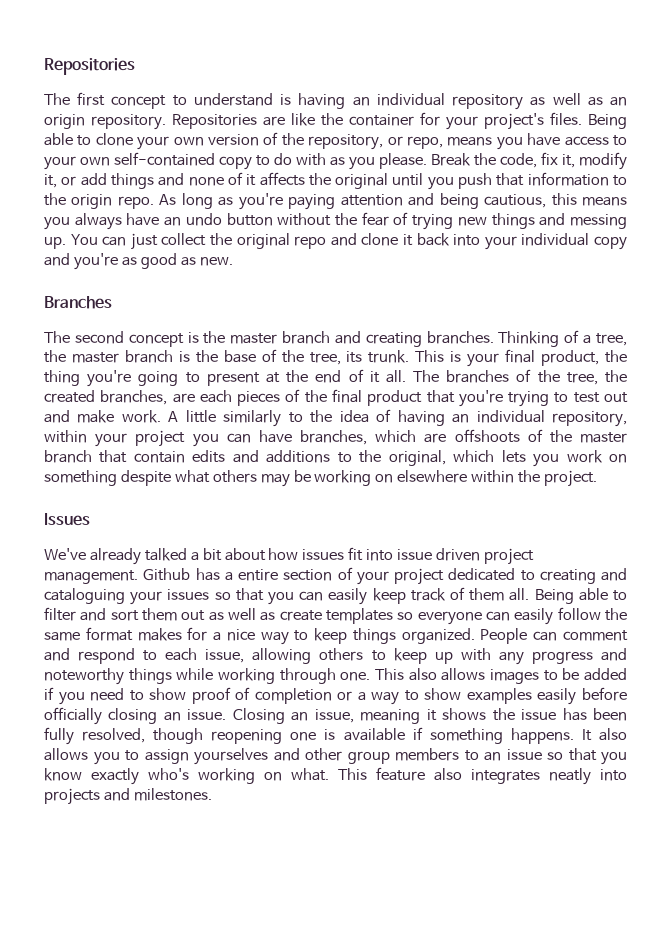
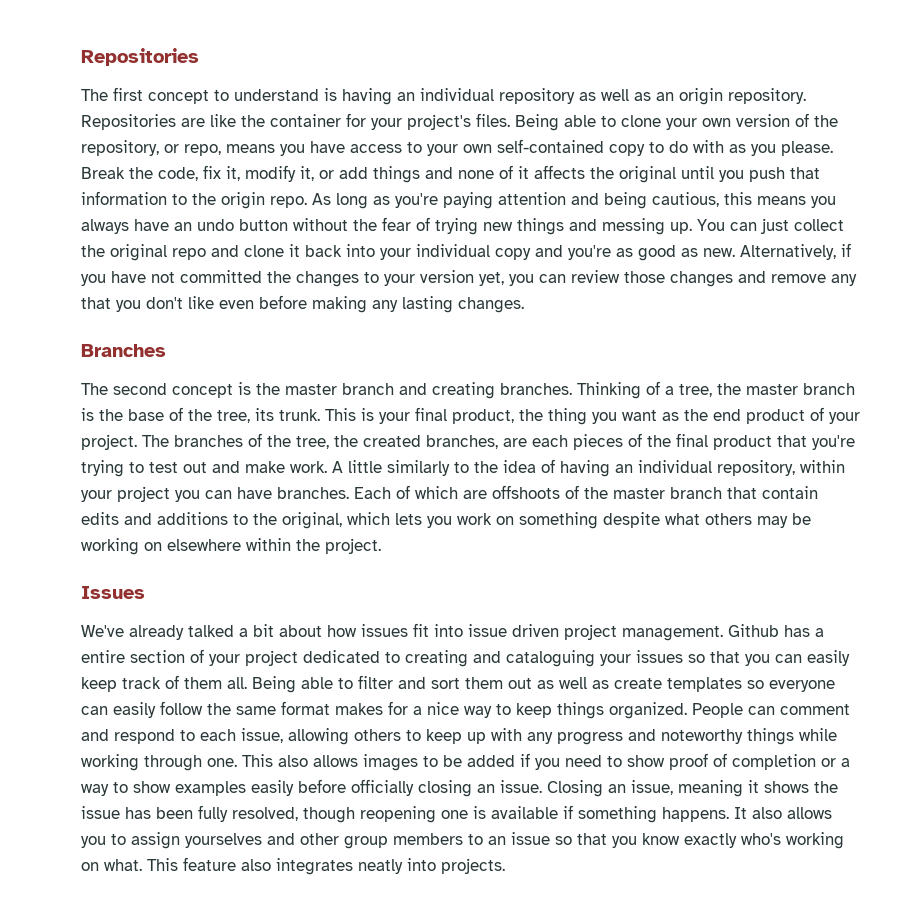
+ Alternatively, if you have not committed the changes to your version yet, you can review those changes and remove any that you don't like even before making any lasting changes.
- This is your final product, the thing you're going to present at the end of it all.
+ This is your final product, the thing you want as the end product of your project.
- A little similarly to the idea of having an individual repository, within your project you can have branches, which are offshoots of the master branch that contain edits and additions to the original, which lets you work on something despite what others may be working on elsewhere within the project.
+ A little similarly to the idea of having an individual repository, within your project you can have branches. Each of which are offshoots of the master branch that contain edits and additions to the original, which lets you work on something despite what others may be working on elsewhere within the project.
- This feature also integrates neatly into projects and milestones.
+ This feature also integrates neatly into projects.

